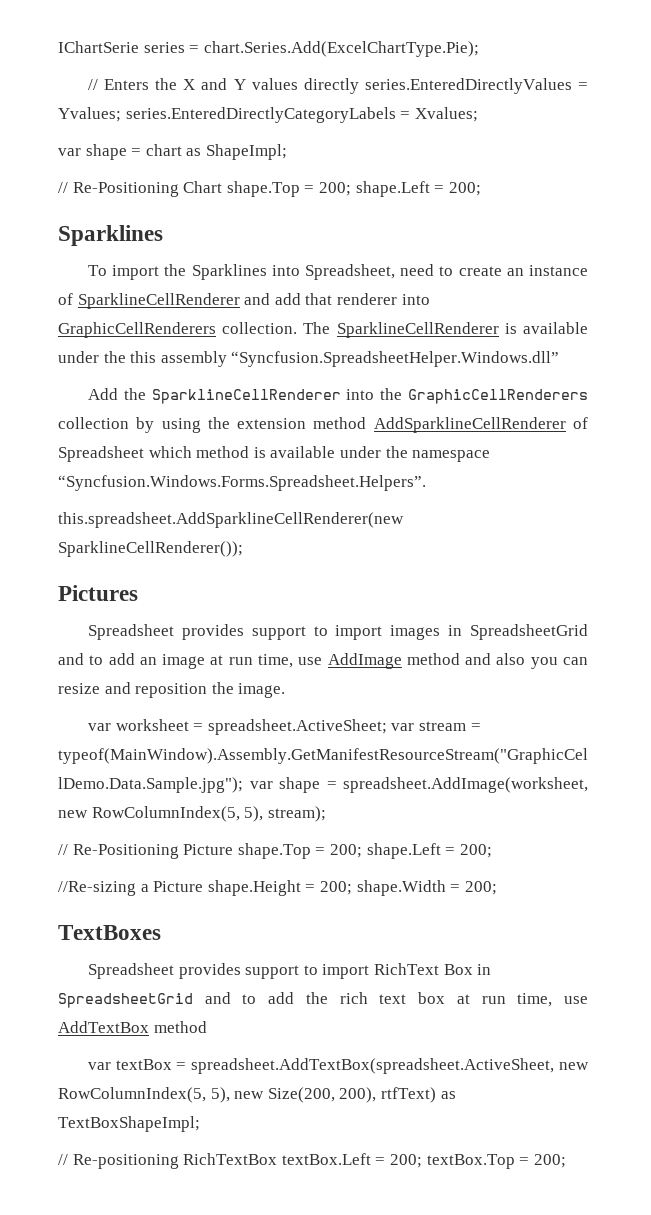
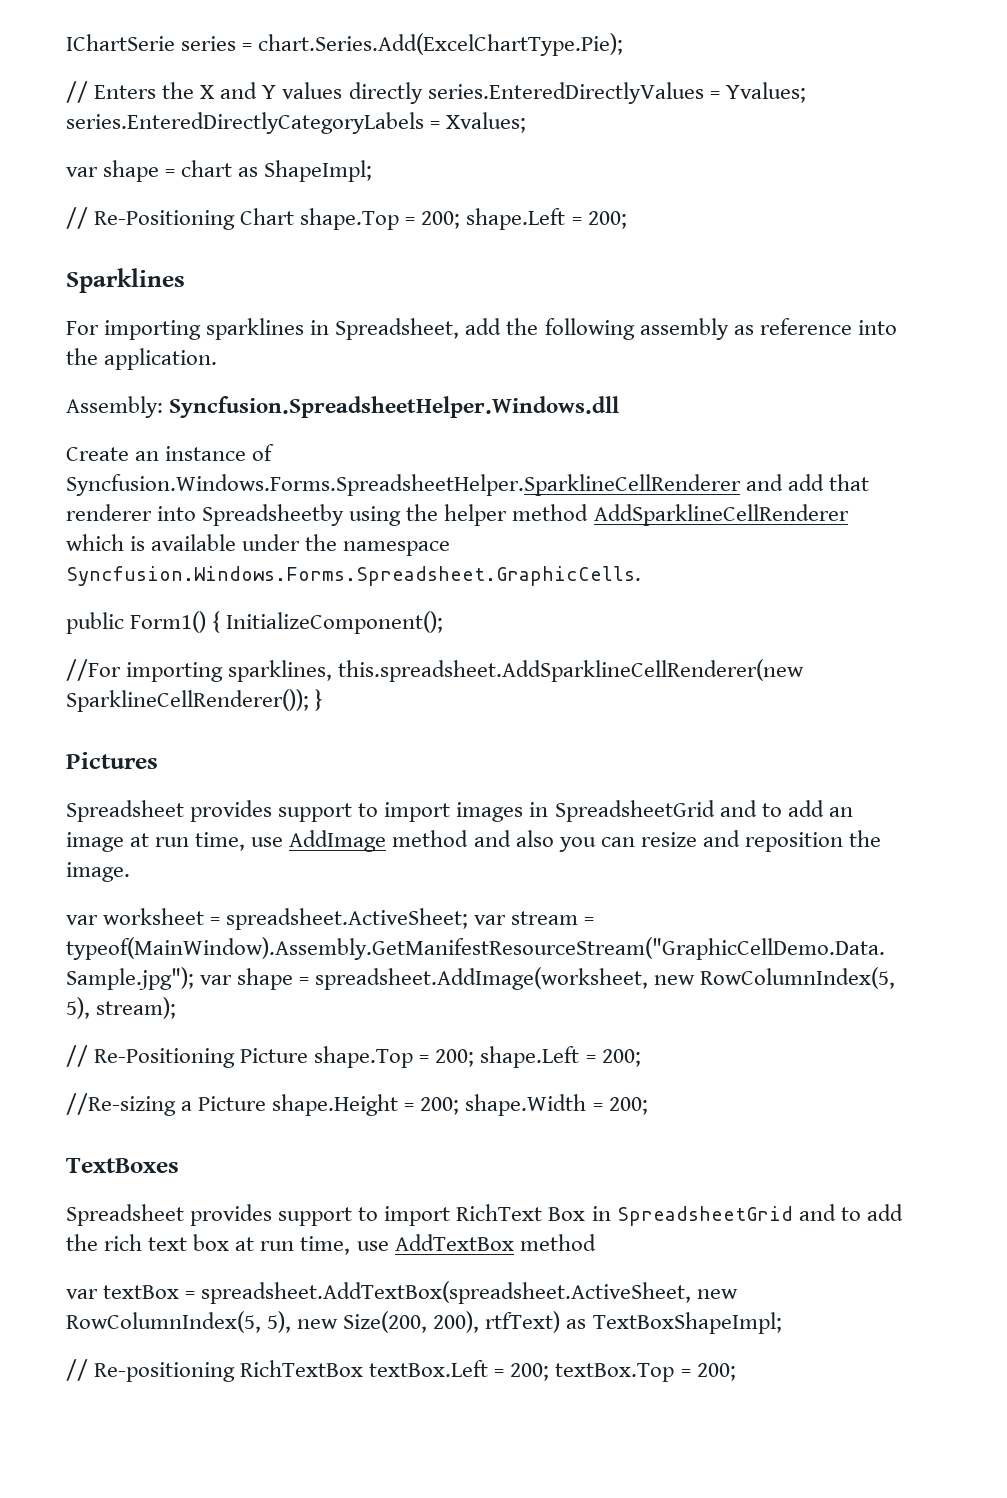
- To import the Sparklines into Spreadsheet, need to create an instance of SparklineCellRenderer and add that renderer into GraphicCellRenderers collection. The SparklineCellRenderer is available under the this assembly “Syncfusion.SpreadsheetHelper.Windows.dll”
- Add the SparklineCellRenderer into the GraphicCellRenderers collection by using the extension method AddSparklineCellRenderer of Spreadsheet which method is available under the namespace “Syncfusion.Windows.Forms.Spreadsheet.Helpers”.
- this.spreadsheet.AddSparklineCellRenderer(new SparklineCellRenderer());
+ For importing sparklines in Spreadsheet, add the following assembly as reference into the application.
+ Assembly: Syncfusion.SpreadsheetHelper.Windows.dll
+ Create an instance of Syncfusion.Windows.Forms.SpreadsheetHelper.SparklineCellRenderer and add that renderer into Spreadsheetby using the helper method AddSparklineCellRenderer which is available under the namespace Syncfusion.Windows.Forms.Spreadsheet.GraphicCells.
+ public Form1() { InitializeComponent();
+ //For importing sparklines, this.spreadsheet.AddSparklineCellRenderer(new SparklineCellRenderer()); }

